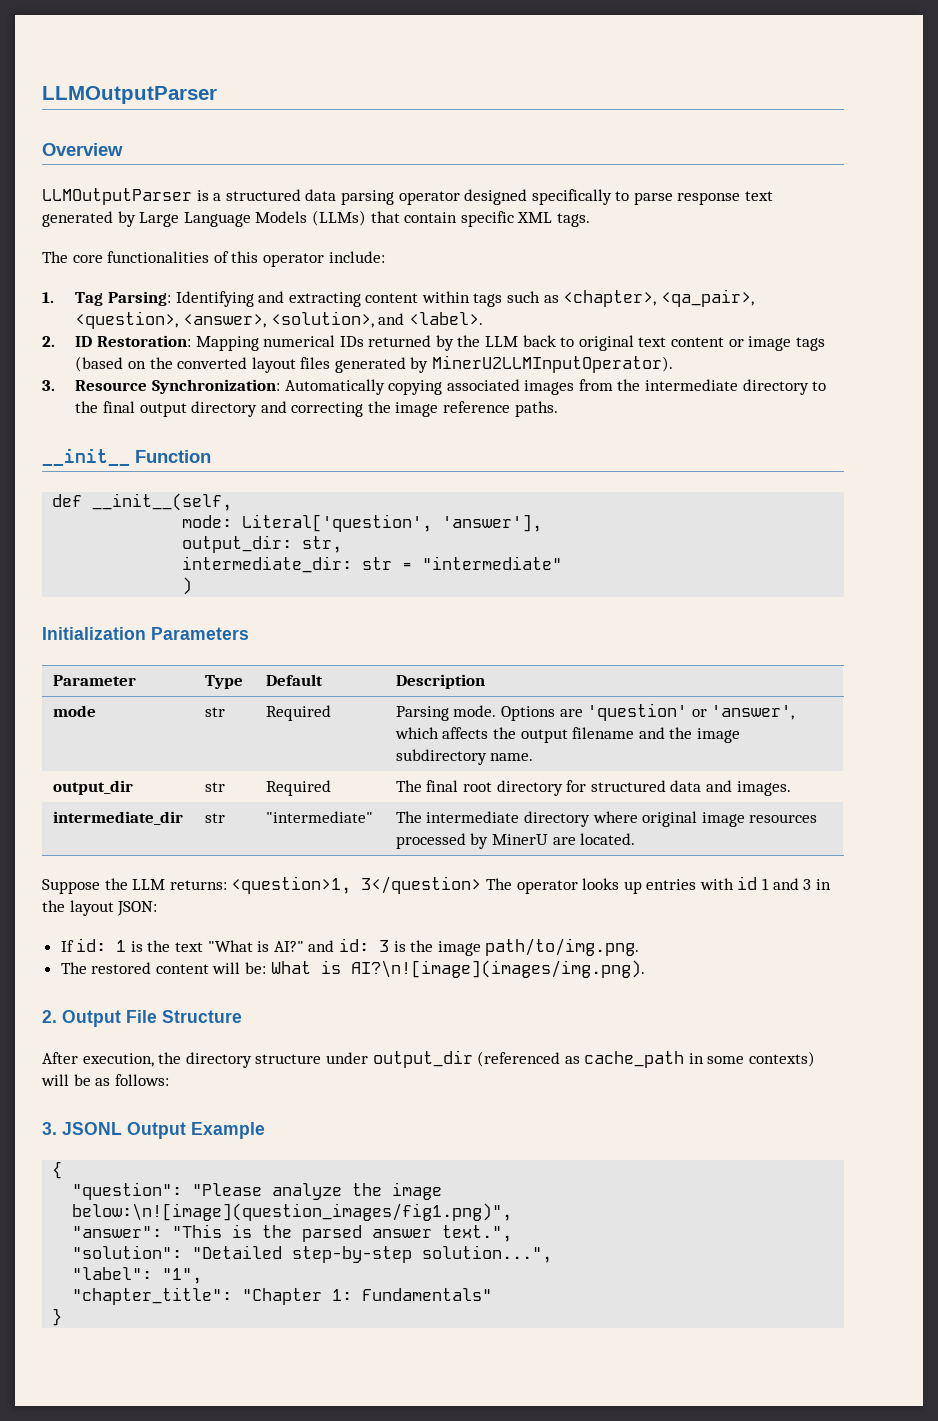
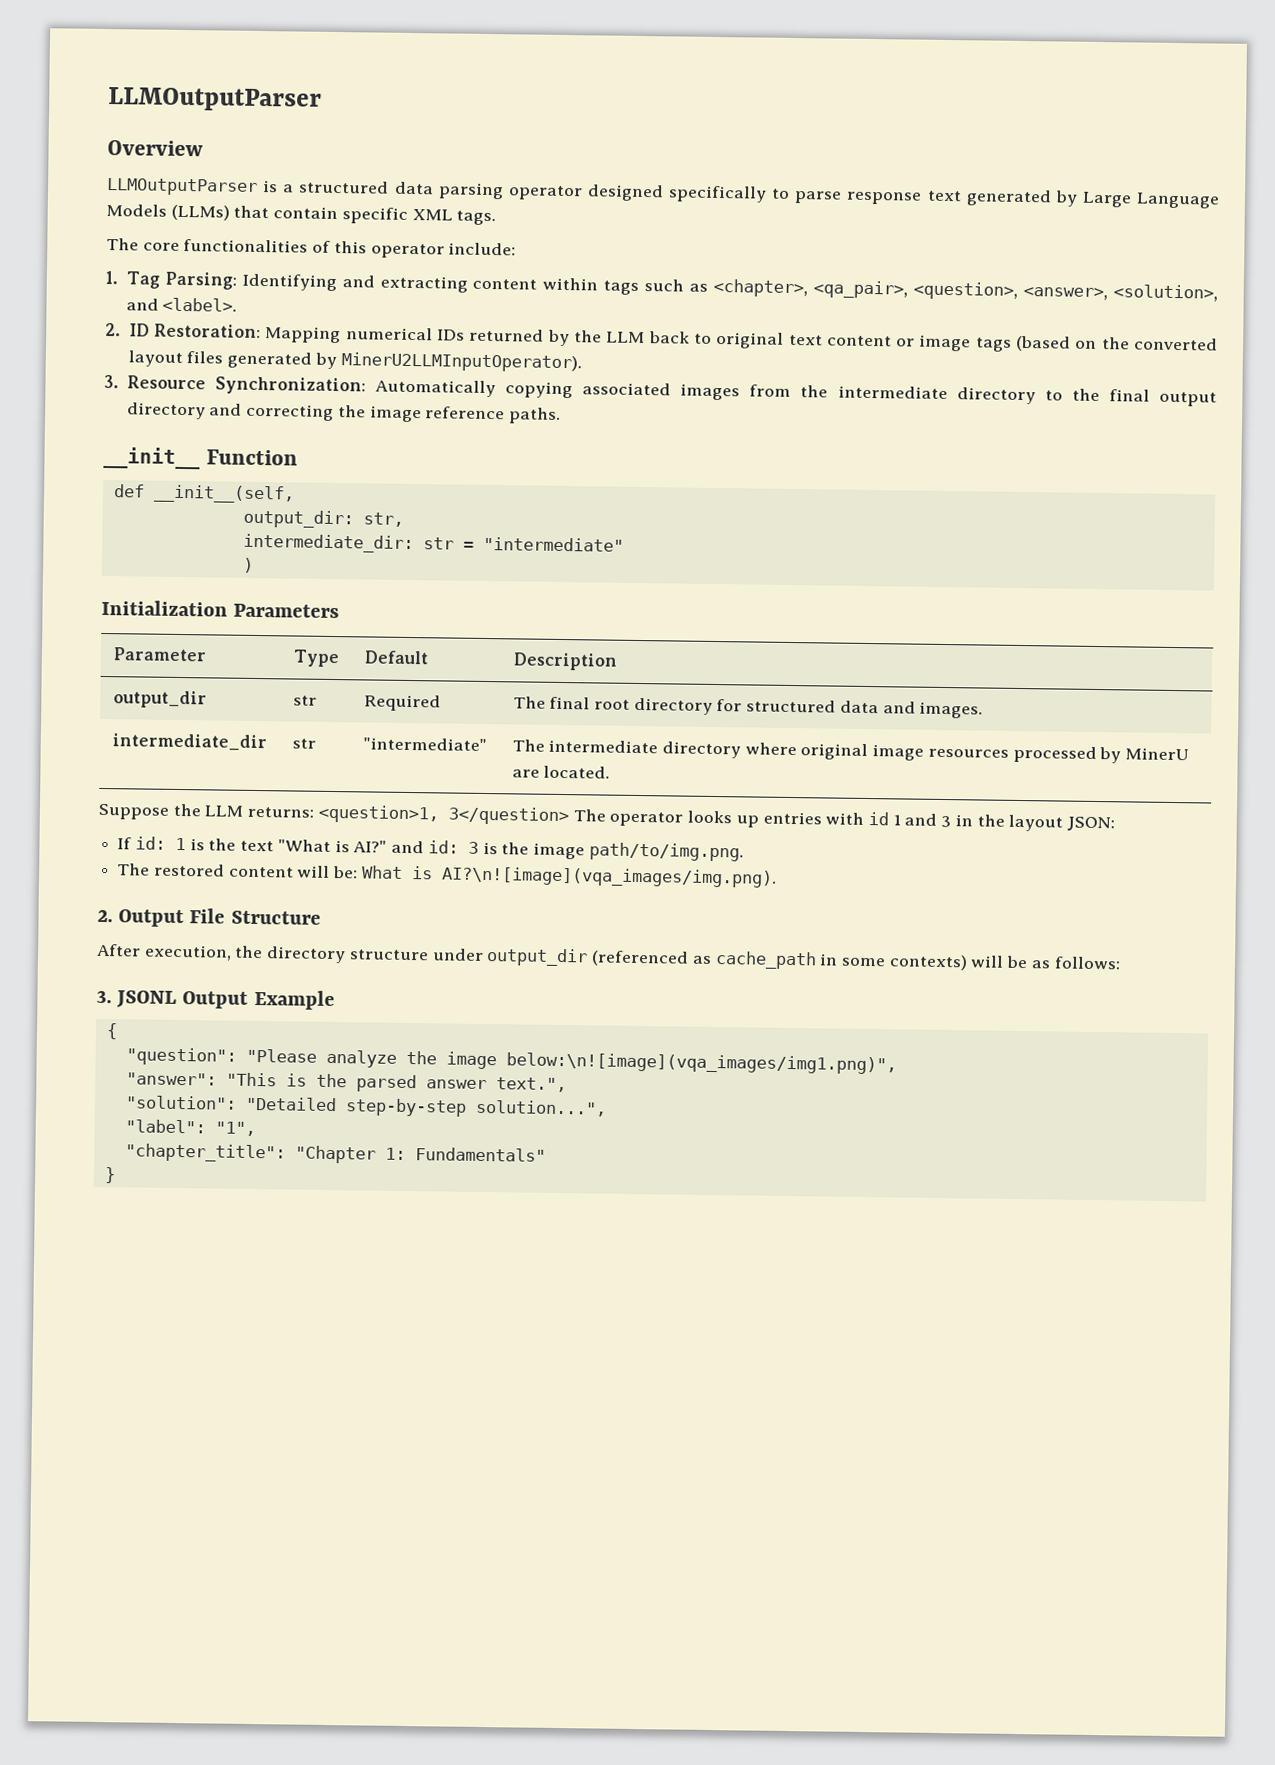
- mode: Literal['question', 'answer'],
- mode | str | Required | Parsing mode. Options are 'question' or 'answer', which affects the output filename and the image subdirectory name.
- The restored content will be: What is AI?\n![image](images/img.png).
+ The restored content will be: What is AI?\n![image](vqa_images/img.png).
- "question": "Please analyze the image below:\n![image](question_images/fig1.png)",
+ "question": "Please analyze the image below:\n![image](vqa_images/img1.png)",

